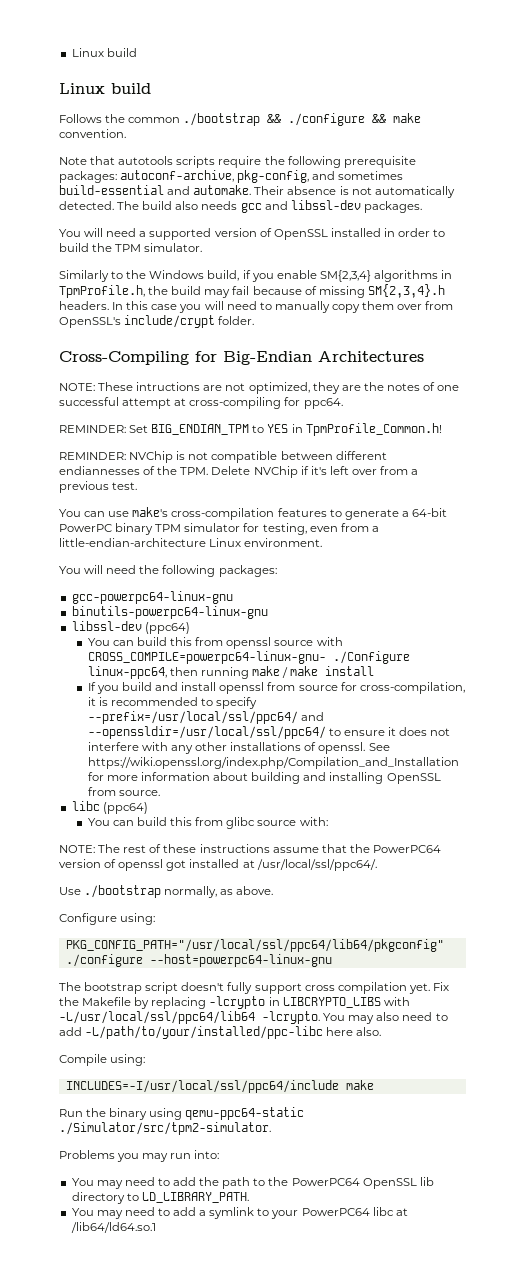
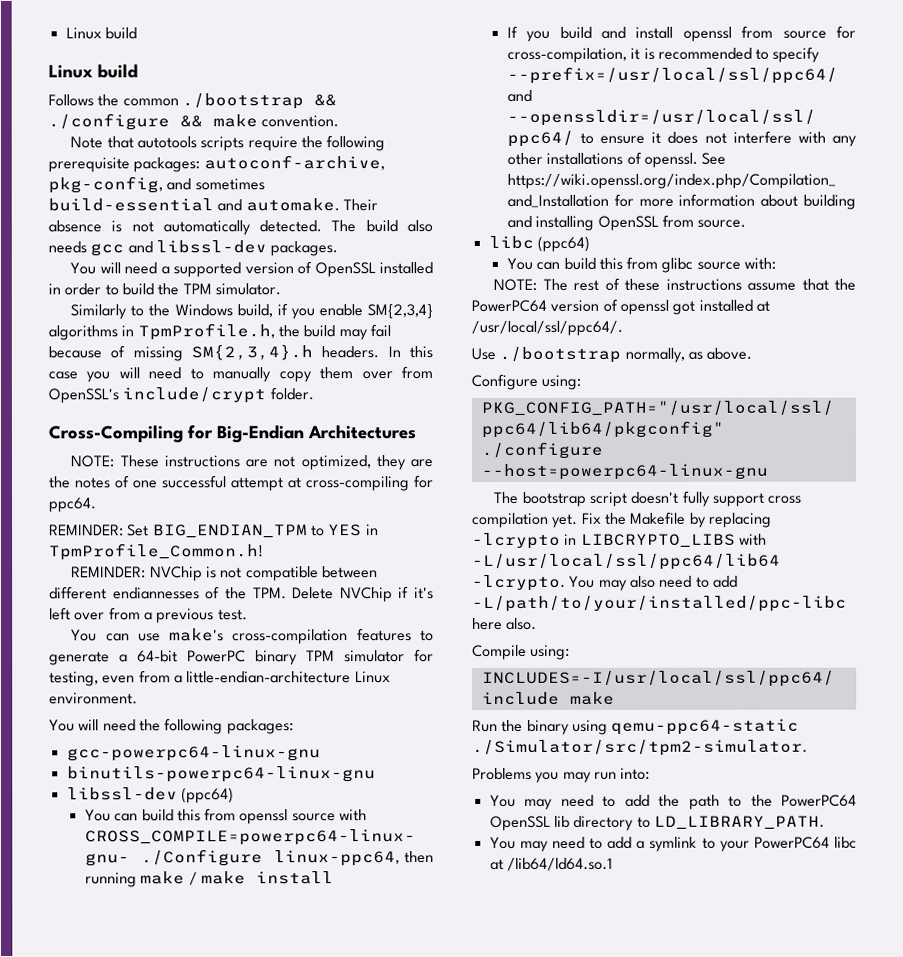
- NOTE: These intructions are not optimized, they are the notes of one successful attempt at cross-compiling for ppc64.
+ NOTE: These instructions are not optimized, they are the notes of one successful attempt at cross-compiling for ppc64.

